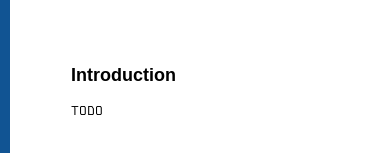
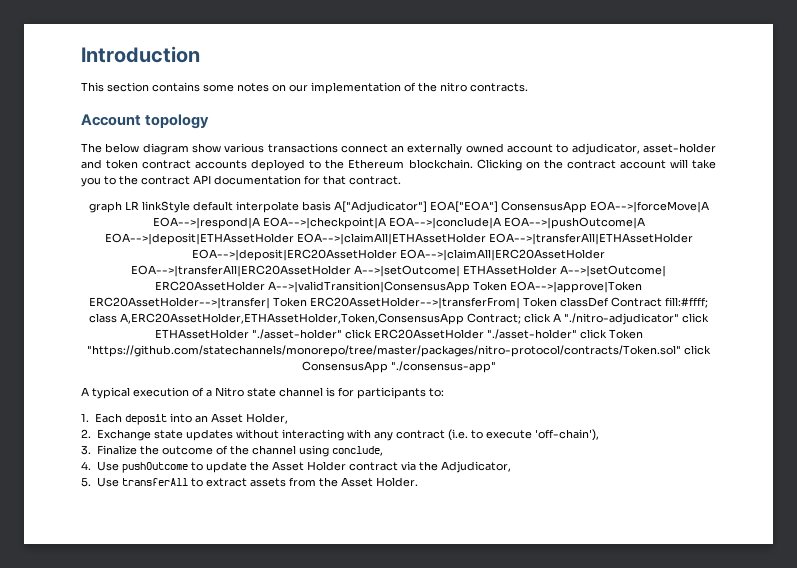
- TODO
+ This section contains some notes on our implementation of the nitro contracts.
+ Account topology
+ The below diagram show various transactions connect an externally owned account to adjudicator, asset-holder and token contract accounts deployed to the Ethereum blockchain. Clicking on the contract account will take you to the contract API documentation for that contract.
+ graph LR linkStyle default interpolate basis A["Adjudicator"] EOA["EOA"] ConsensusApp EOA-->|forceMove|A EOA-->|respond|A EOA-->|checkpoint|A EOA-->|conclude|A EOA-->|pushOutcome|A EOA-->|deposit|ETHAssetHolder EOA-->|claimAll|ETHAssetHolder EOA-->|transferAll|ETHAssetHolder EOA-->|deposit|ERC20AssetHolder EOA-->|claimAll|ERC20AssetHolder EOA-->|transferAll|ERC20AssetHolder A-->|setOutcome| ETHAssetHolder A-->|setOutcome| ERC20AssetHolder A-->|validTransition|ConsensusApp Token EOA-->|approve|Token ERC20AssetHolder-->|transfer| Token ERC20AssetHolder-->|transferFrom| Token classDef Contract fill:#ffff; class A,ERC20AssetHolder,ETHAssetHolder,Token,ConsensusApp Contract; click A "./nitro-adjudicator" click ETHAssetHolder "./asset-holder" click ERC20AssetHolder "./asset-holder" click Token "https://github.com/statechannels/monorepo/tree/master/packages/nitro-protocol/contracts/Token.sol" click ConsensusApp "./consensus-app"
+ A typical execution of a Nitro state channel is for participants to:
+ 1. Each deposit into an Asset Holder,
+ 2. Exchange state updates without interacting with any contract (i.e. to execute 'off-chain'),
+ 3. Finalize the outcome of the channel using conclude,
+ 4. Use pushOutcome to update the Asset Holder contract via the Adjudicator,
+ 5. Use transferAll to extract assets from the Asset Holder.

